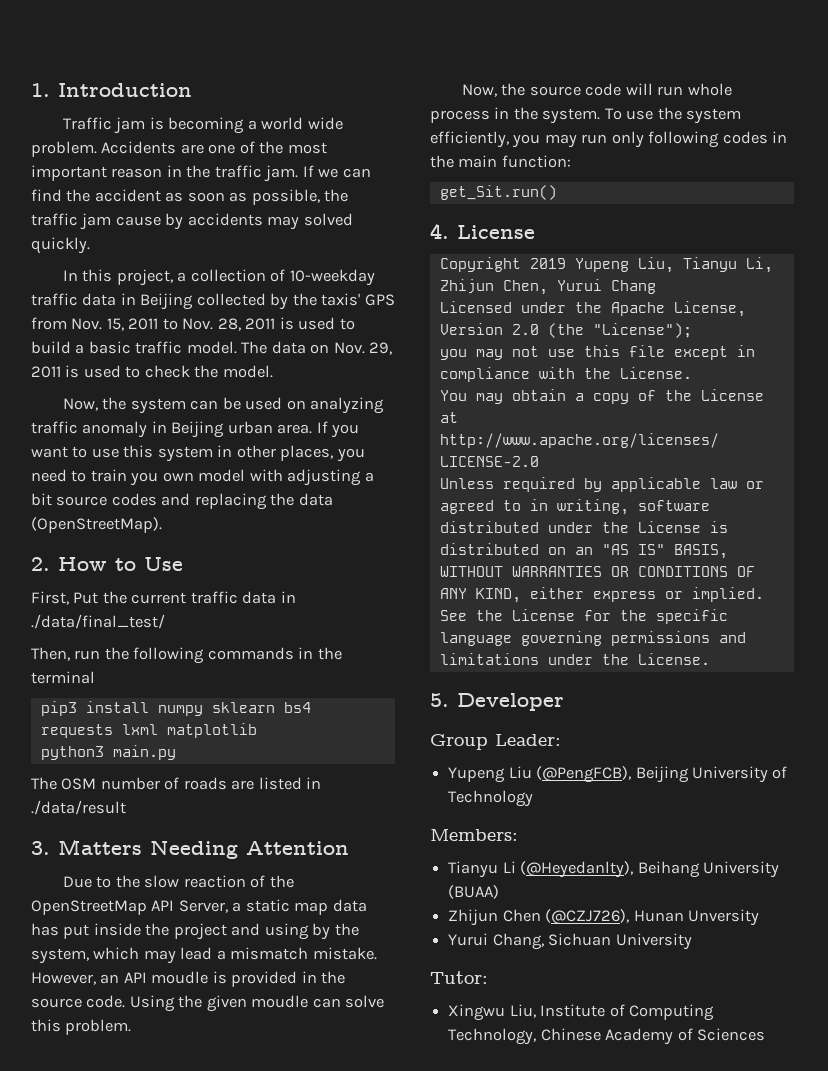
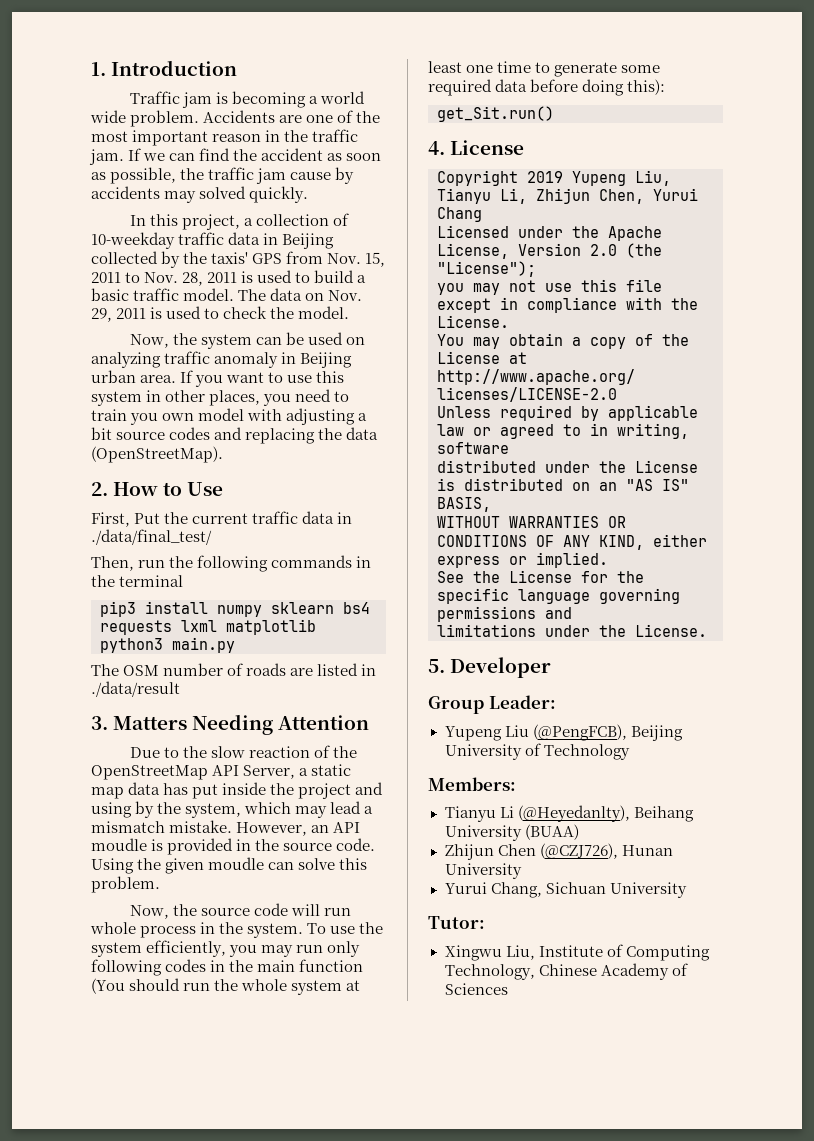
- To use the system efficiently, you may run only following codes in the main function:
+ To use the system efficiently, you may run only following codes in the main function (You should run the whole system at least one time to generate some required data before doing this):
- Zhijun Chen (@CZJ726), Hunan Unversity
+ Zhijun Chen (@CZJ726), Hunan University

